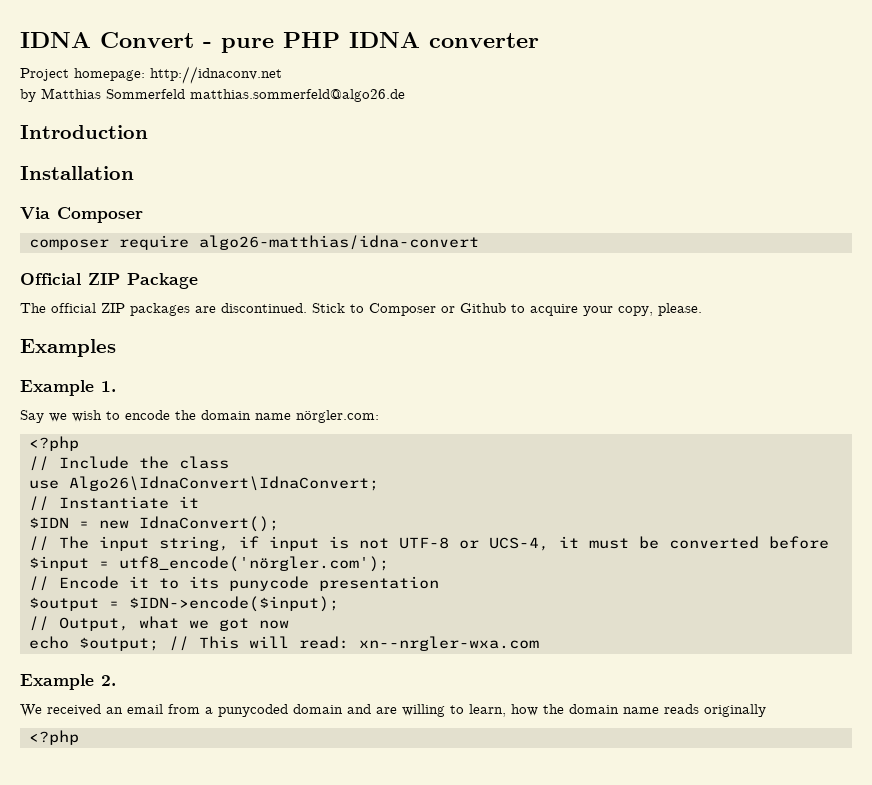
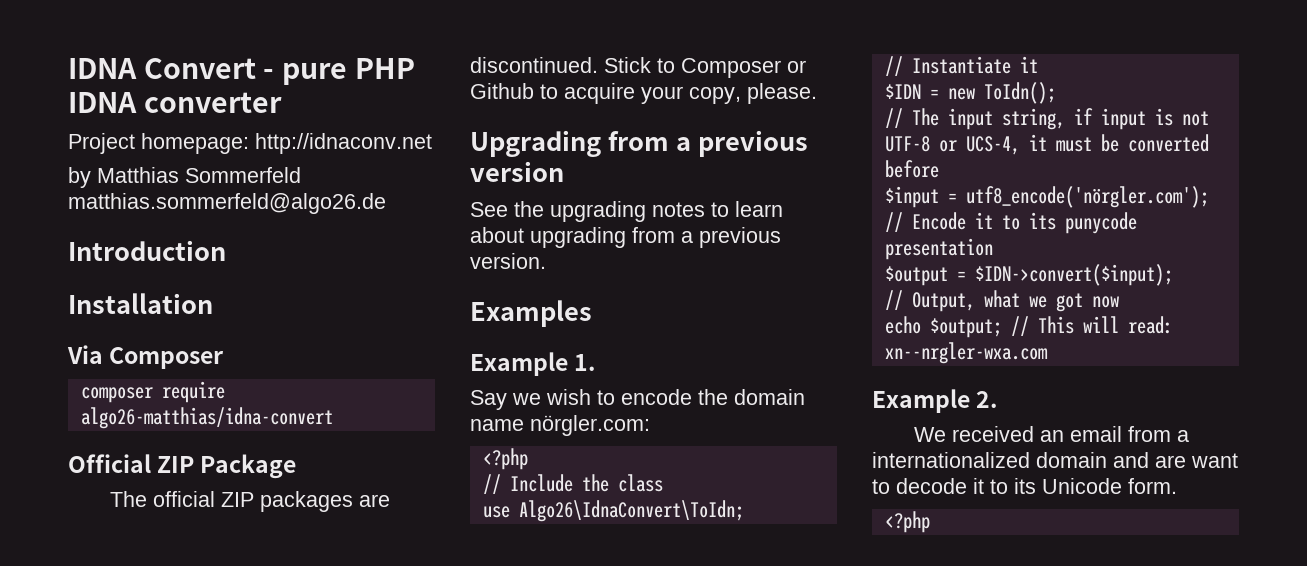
+ Upgrading from a previous version
+ See the upgrading notes to learn about upgrading from a previous version.
- use Algo26\IdnaConvert\IdnaConvert;
+ use Algo26\IdnaConvert\ToIdn;
- $IDN = new IdnaConvert();
+ $IDN = new ToIdn();
- $output = $IDN->encode($input);
+ $output = $IDN->convert($input);
- We received an email from a punycoded domain and are willing to learn, how the domain name reads originally
+ We received an email from a internationalized domain and are want to decode it to its Unicode form.

